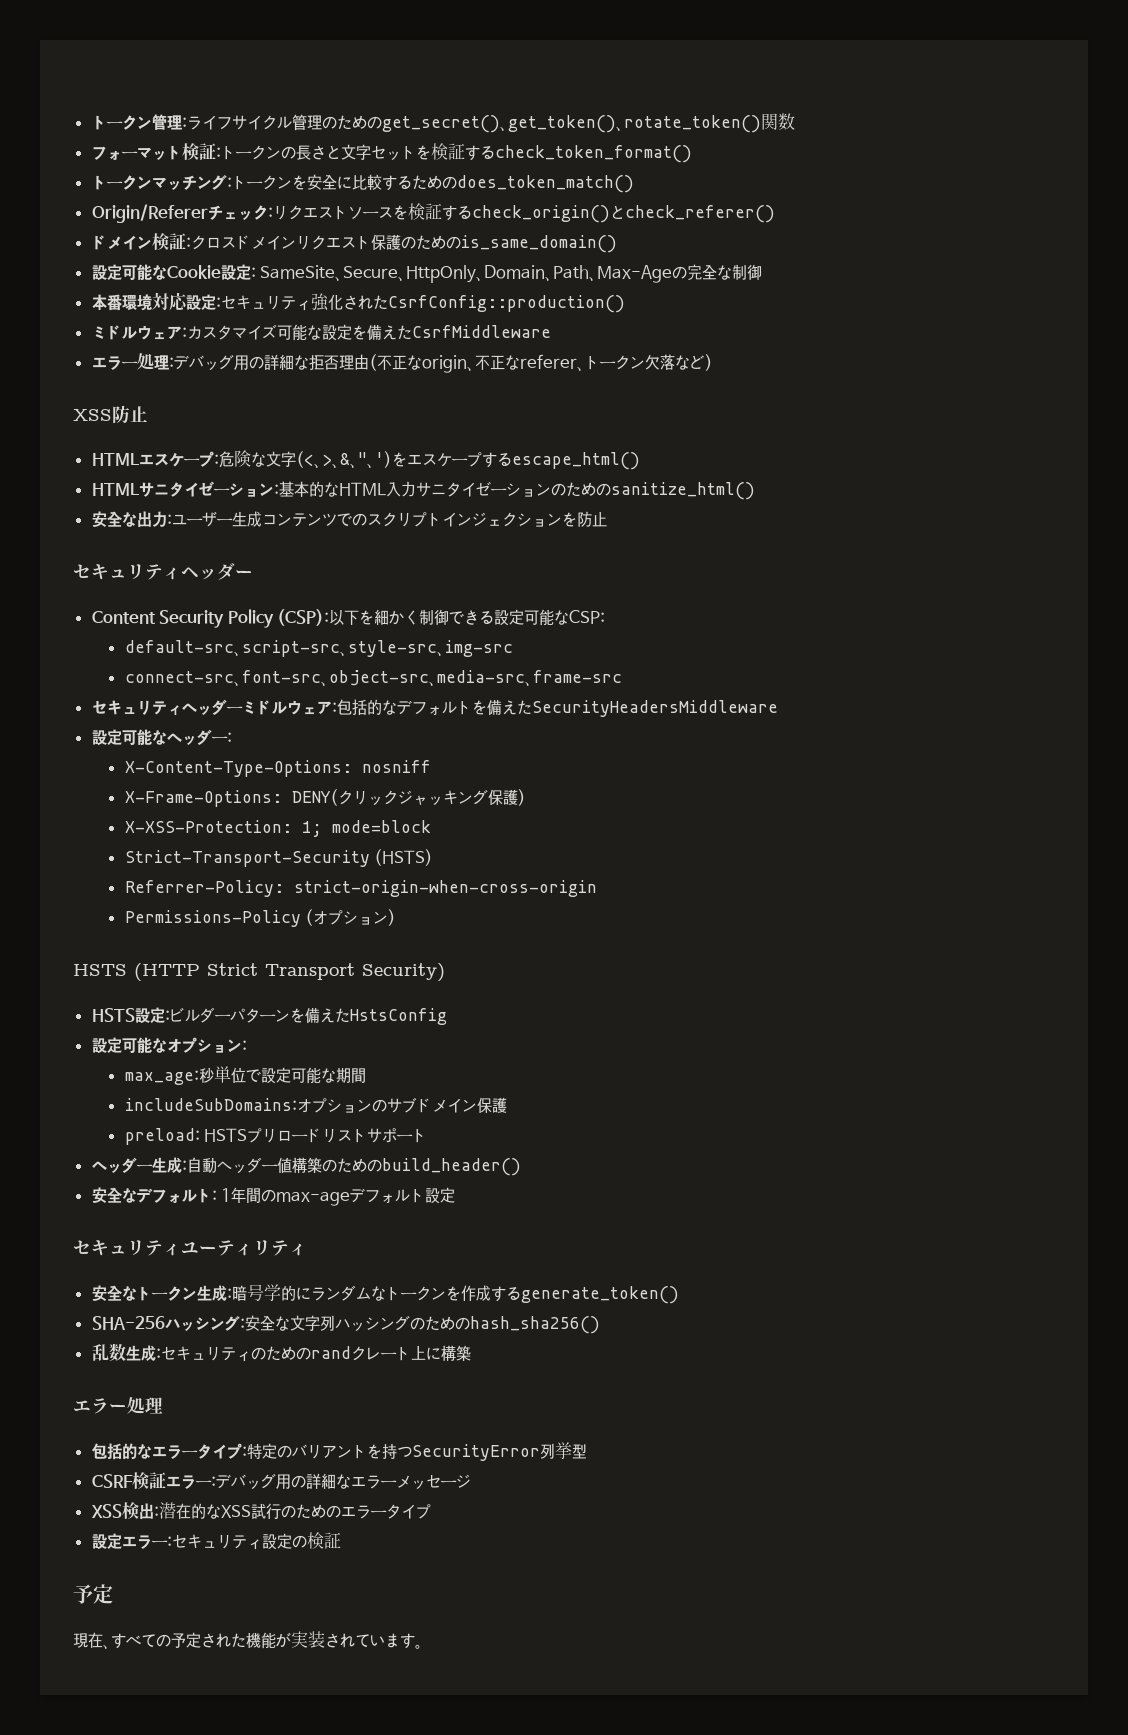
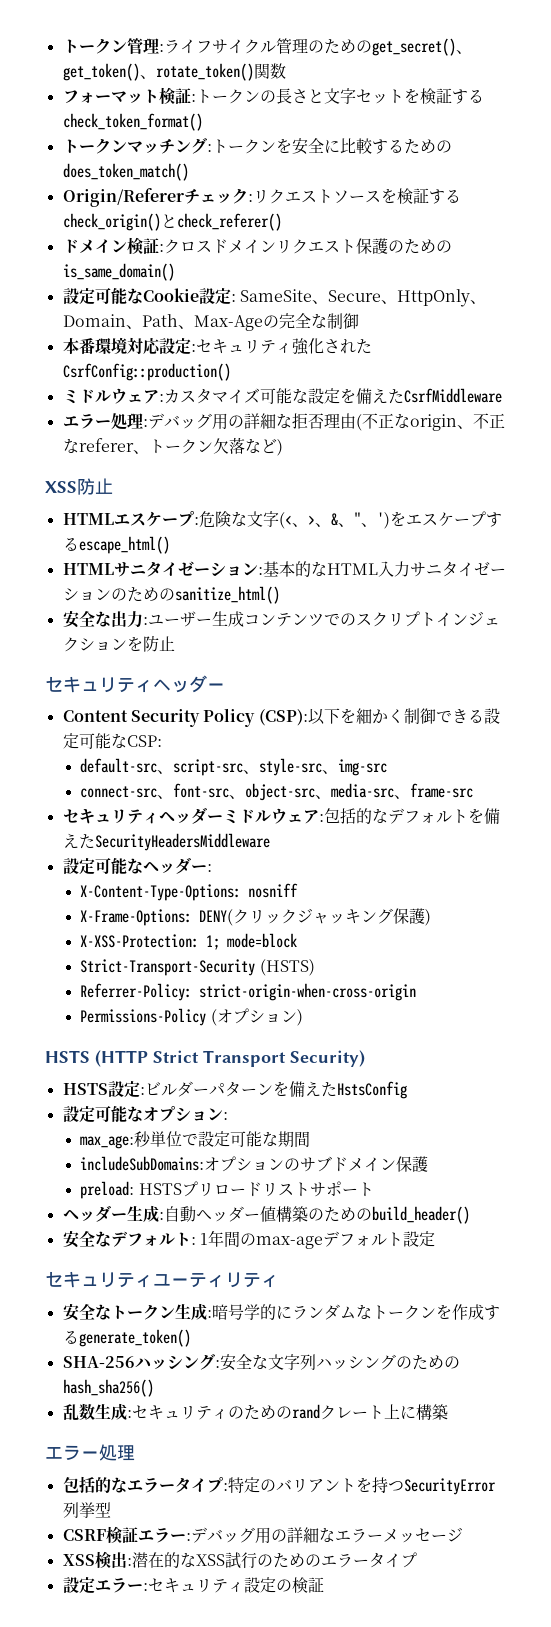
  設定エラー:セキュリティ設定の検証
- 予定
- 現在、すべての予定された機能が実装されています。

